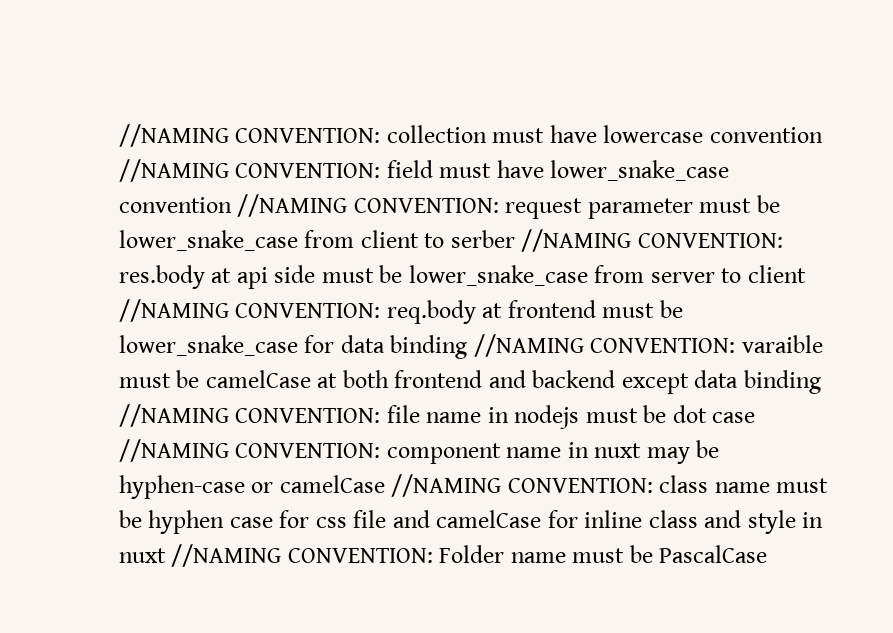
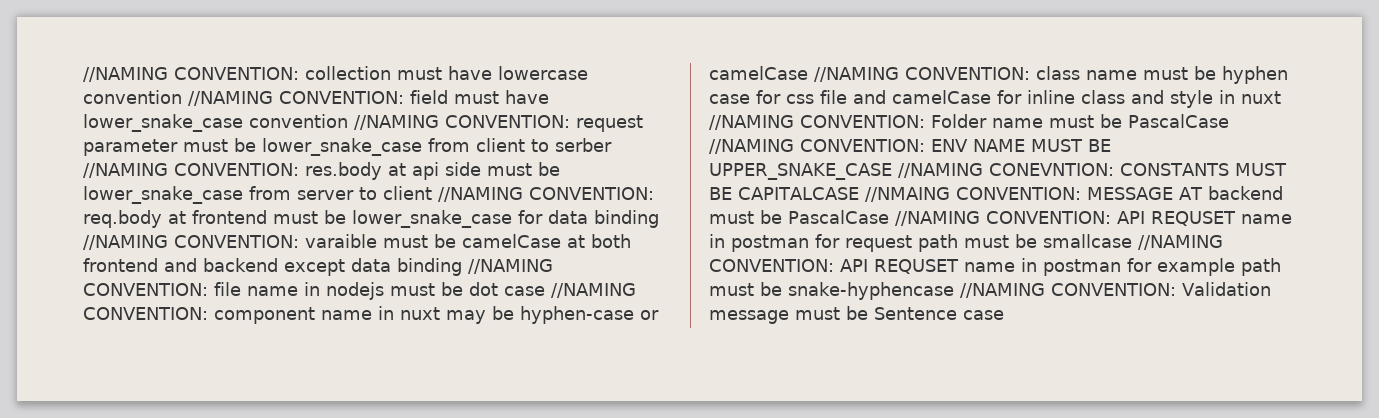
- Folder name must be PascalCase
+ Folder name must be PascalCase //NAMING CONVENTION: ENV NAME MUST BE UPPER_SNAKE_CASE //NAMING CONEVNTION: CONSTANTS MUST BE CAPITALCASE //NMAING CONVENTION: MESSAGE AT backend must be PascalCase //NAMING CONVENTION: API REQUSET name in postman for request path must be smallcase //NAMING CONVENTION: API REQUSET name in postman for example path must be snake-hyphencase //NAMING CONVENTION: Validation message must be Sentence case

